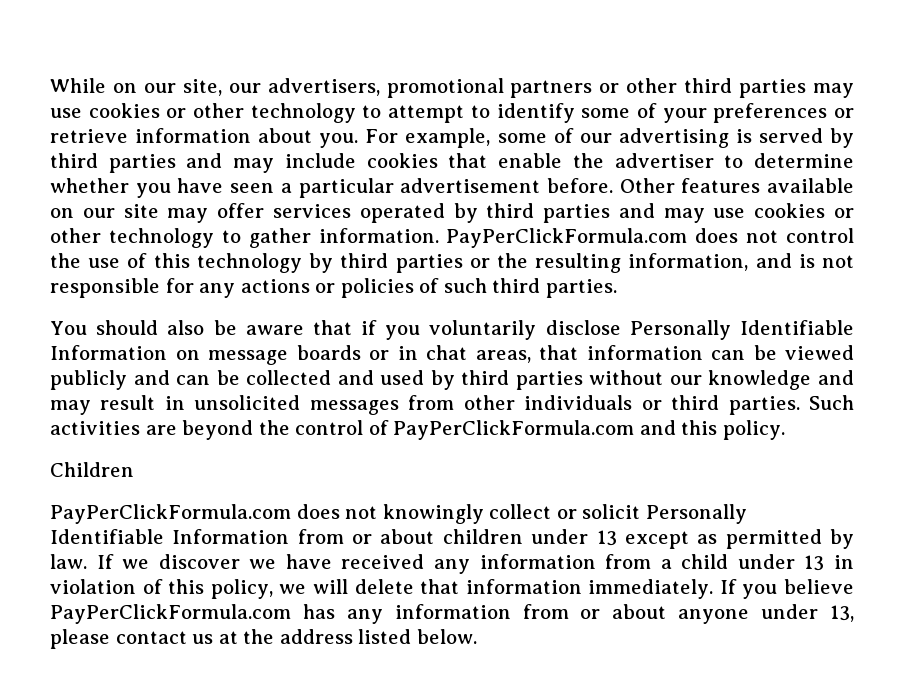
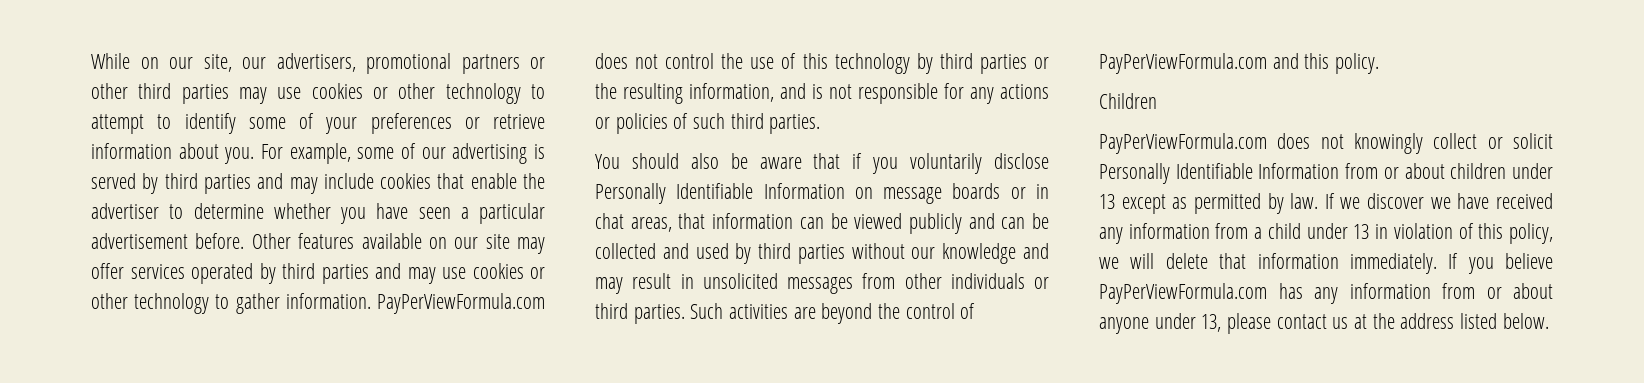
- PayPerClickFormula.com does not control the use of this technology by third parties or the resulting information, and is not responsible for any actions or policies of such third parties.
+ PayPerViewFormula.com does not control the use of this technology by third parties or the resulting information, and is not responsible for any actions or policies of such third parties.
- Such activities are beyond the control of PayPerClickFormula.com and this policy.
+ Such activities are beyond the control of PayPerViewFormula.com and this policy.
- PayPerClickFormula.com does not knowingly collect or solicit Personally Identifiable Information from or about children under 13 except as permitted by law.
+ PayPerViewFormula.com does not knowingly collect or solicit Personally Identifiable Information from or about children under 13 except as permitted by law.
- If you believe PayPerClickFormula.com has any information from or about anyone under 13, please contact us at the address listed below.
+ If you believe PayPerViewFormula.com has any information from or about anyone under 13, please contact us at the address listed below.

